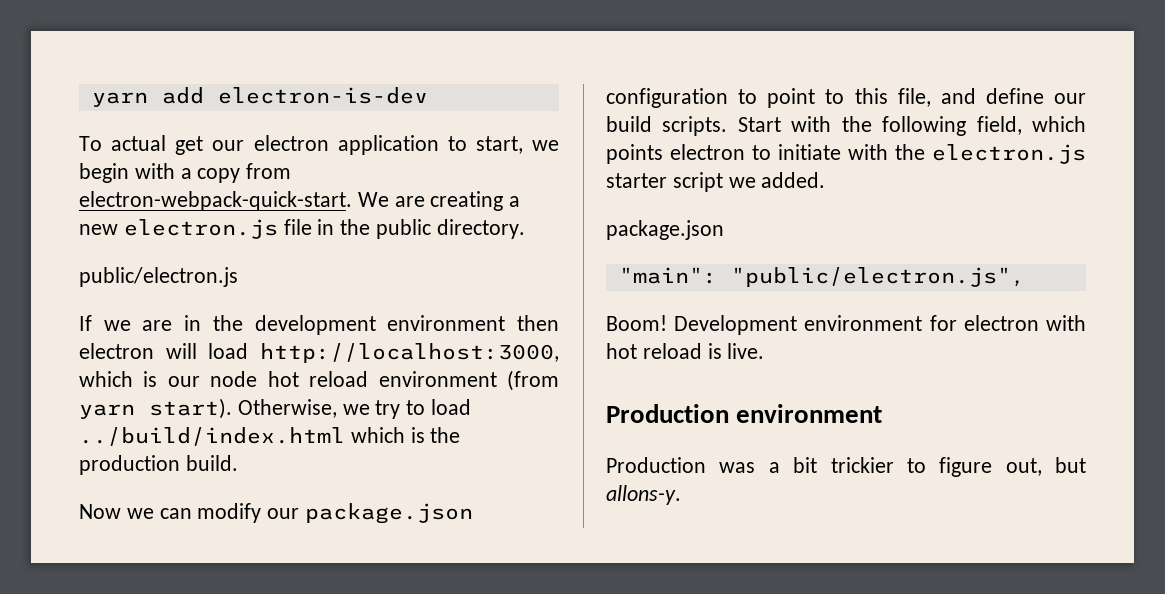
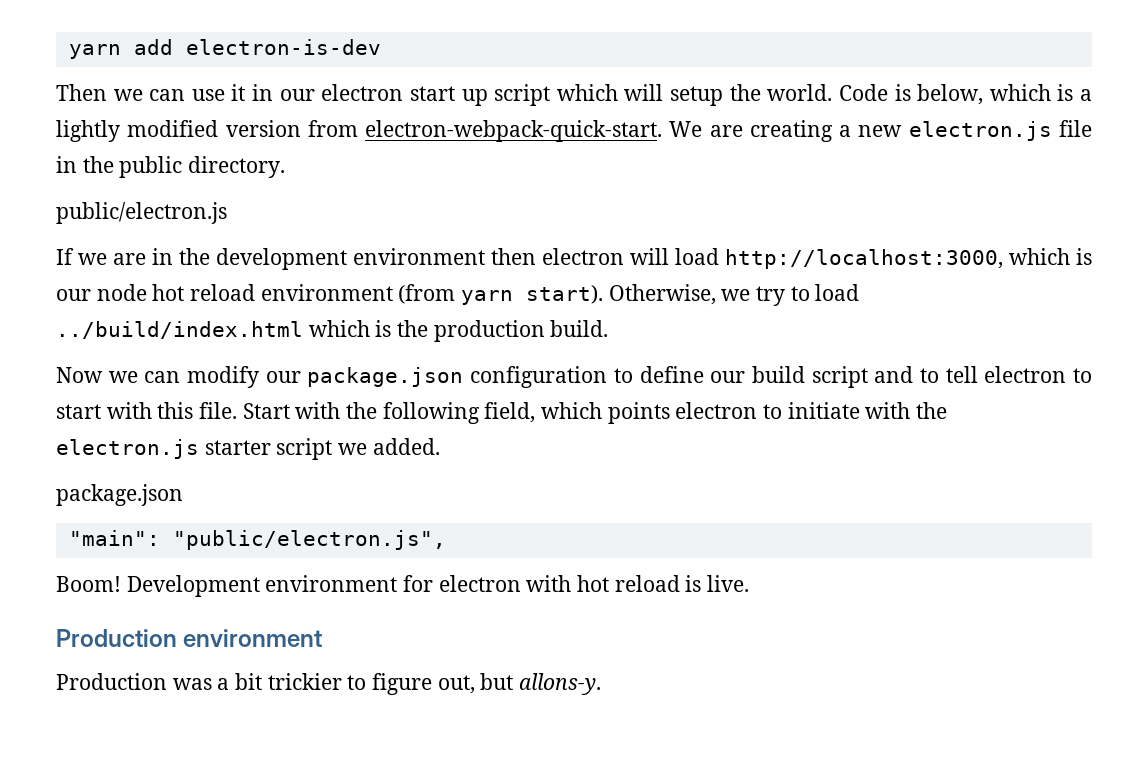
- To actual get our electron application to start, we begin with a copy from electron-webpack-quick-start.
+ Then we can use it in our electron start up script which will setup the world. Code is below, which is a lightly modified version from electron-webpack-quick-start.
- Now we can modify our package.json configuration to point to this file, and define our build scripts.
+ Now we can modify our package.json configuration to define our build script and to tell electron to start with this file.

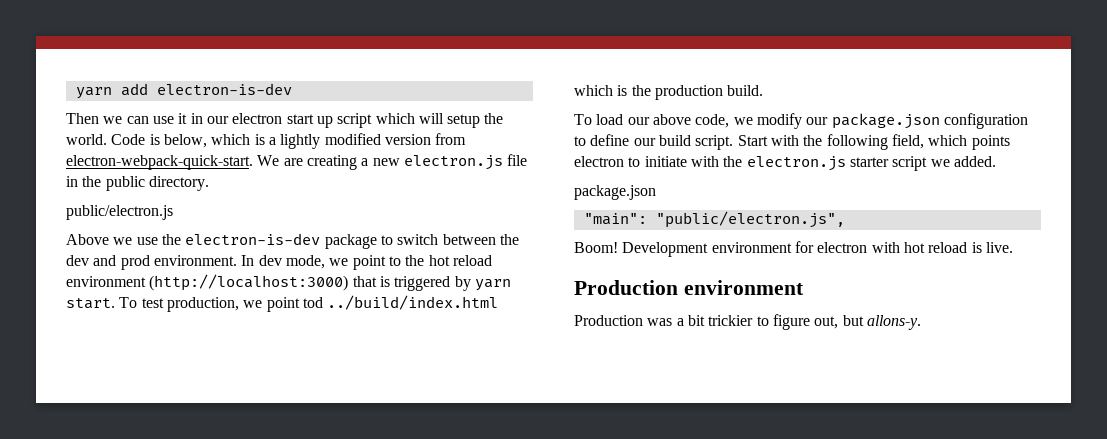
- If we are in the development environment then electron will load http://localhost:3000, which is our node hot reload environment (from yarn start). Otherwise, we try to load ../build/index.html which is the production build.
+ Above we use the electron-is-dev package to switch between the dev and prod environment. In dev mode, we point to the hot reload environment (http://localhost:3000) that is triggered by yarn start. To test production, we point tod ../build/index.html which is the production build.
- Now we can modify our package.json configuration to define our build script and to tell electron to start with this file.
+ To load our above code, we modify our package.json configuration to define our build script.

